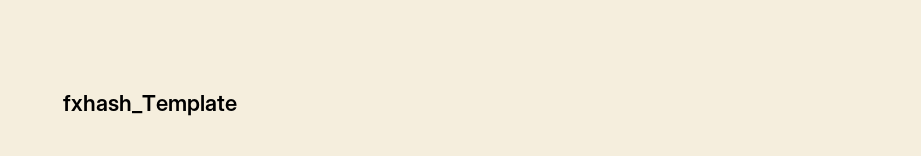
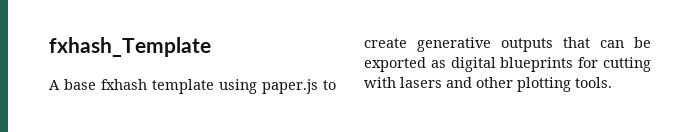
+ A base fxhash template using paper.js to create generative outputs that can be exported as digital blueprints for cutting with lasers and other plotting tools.

